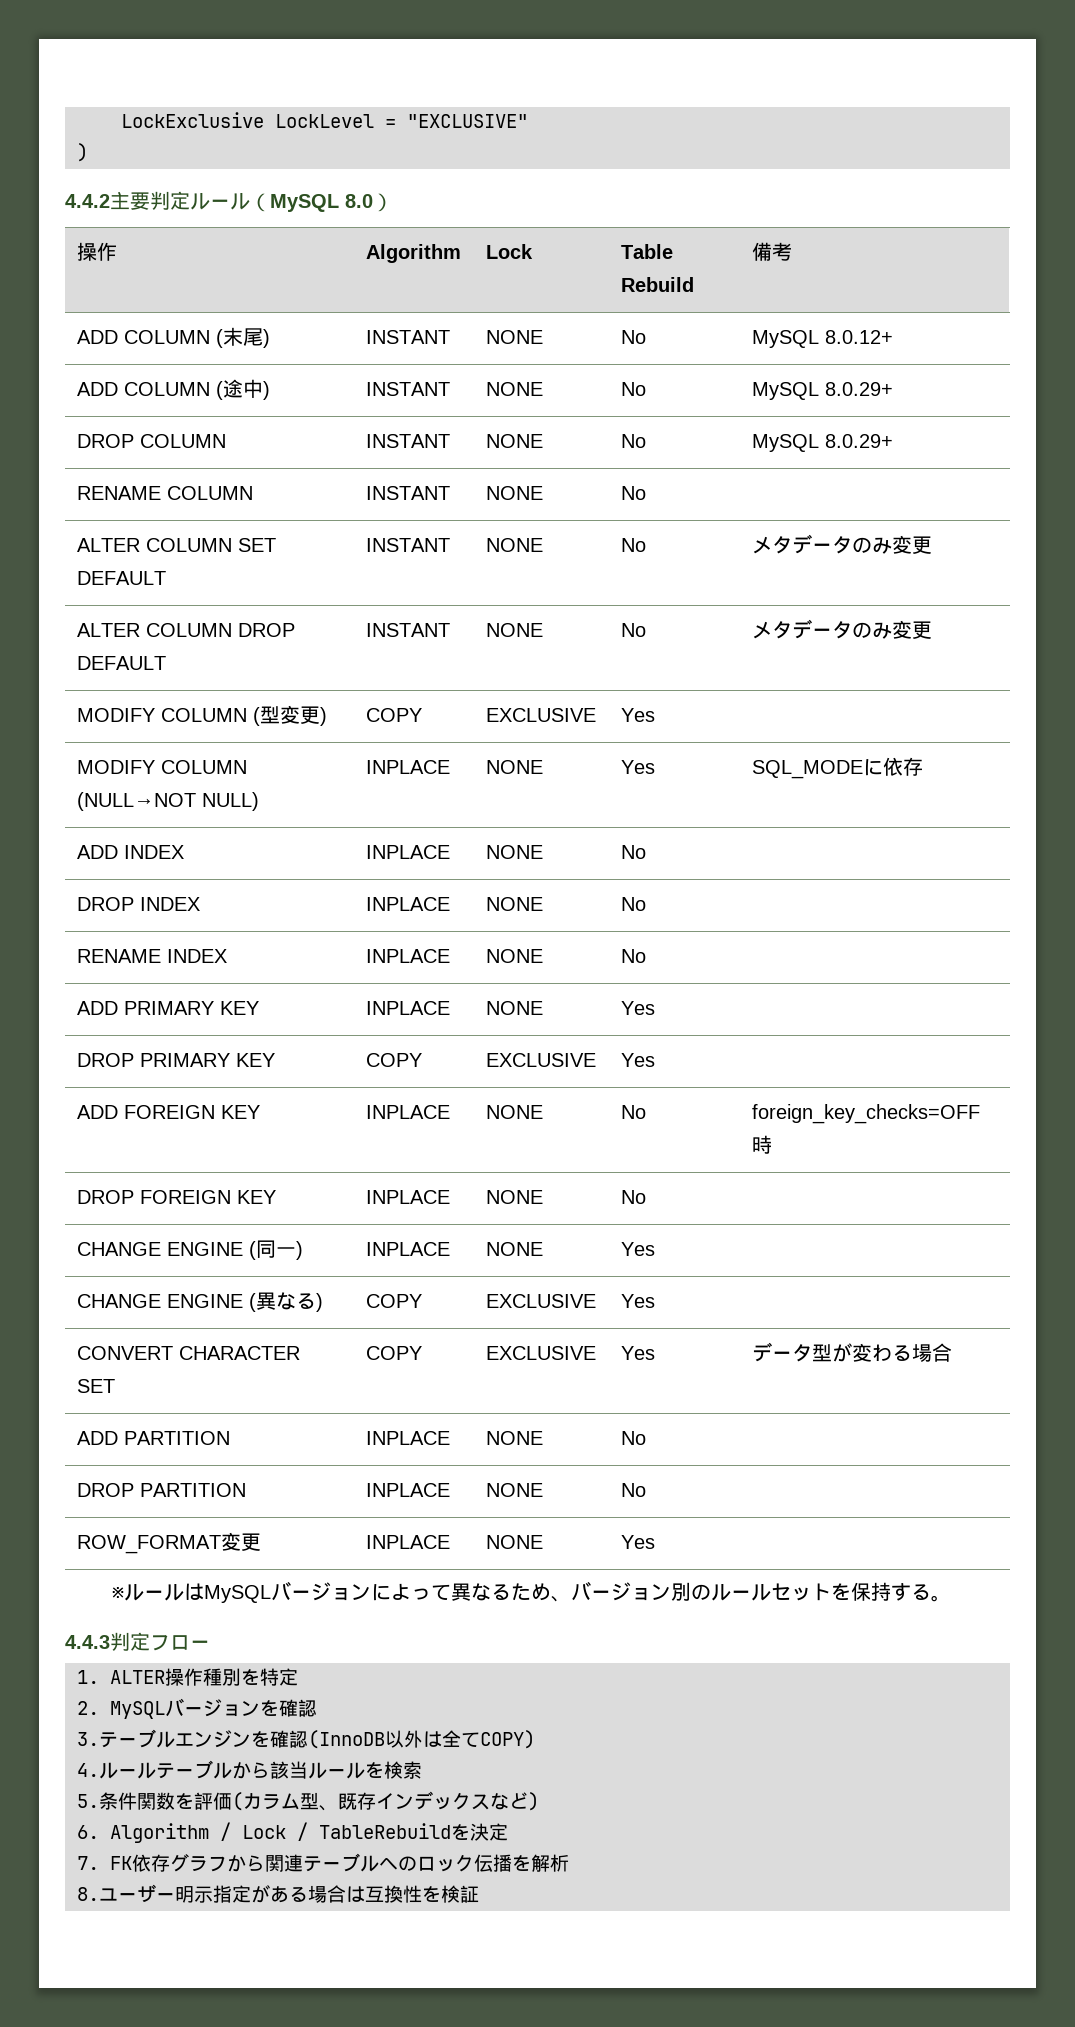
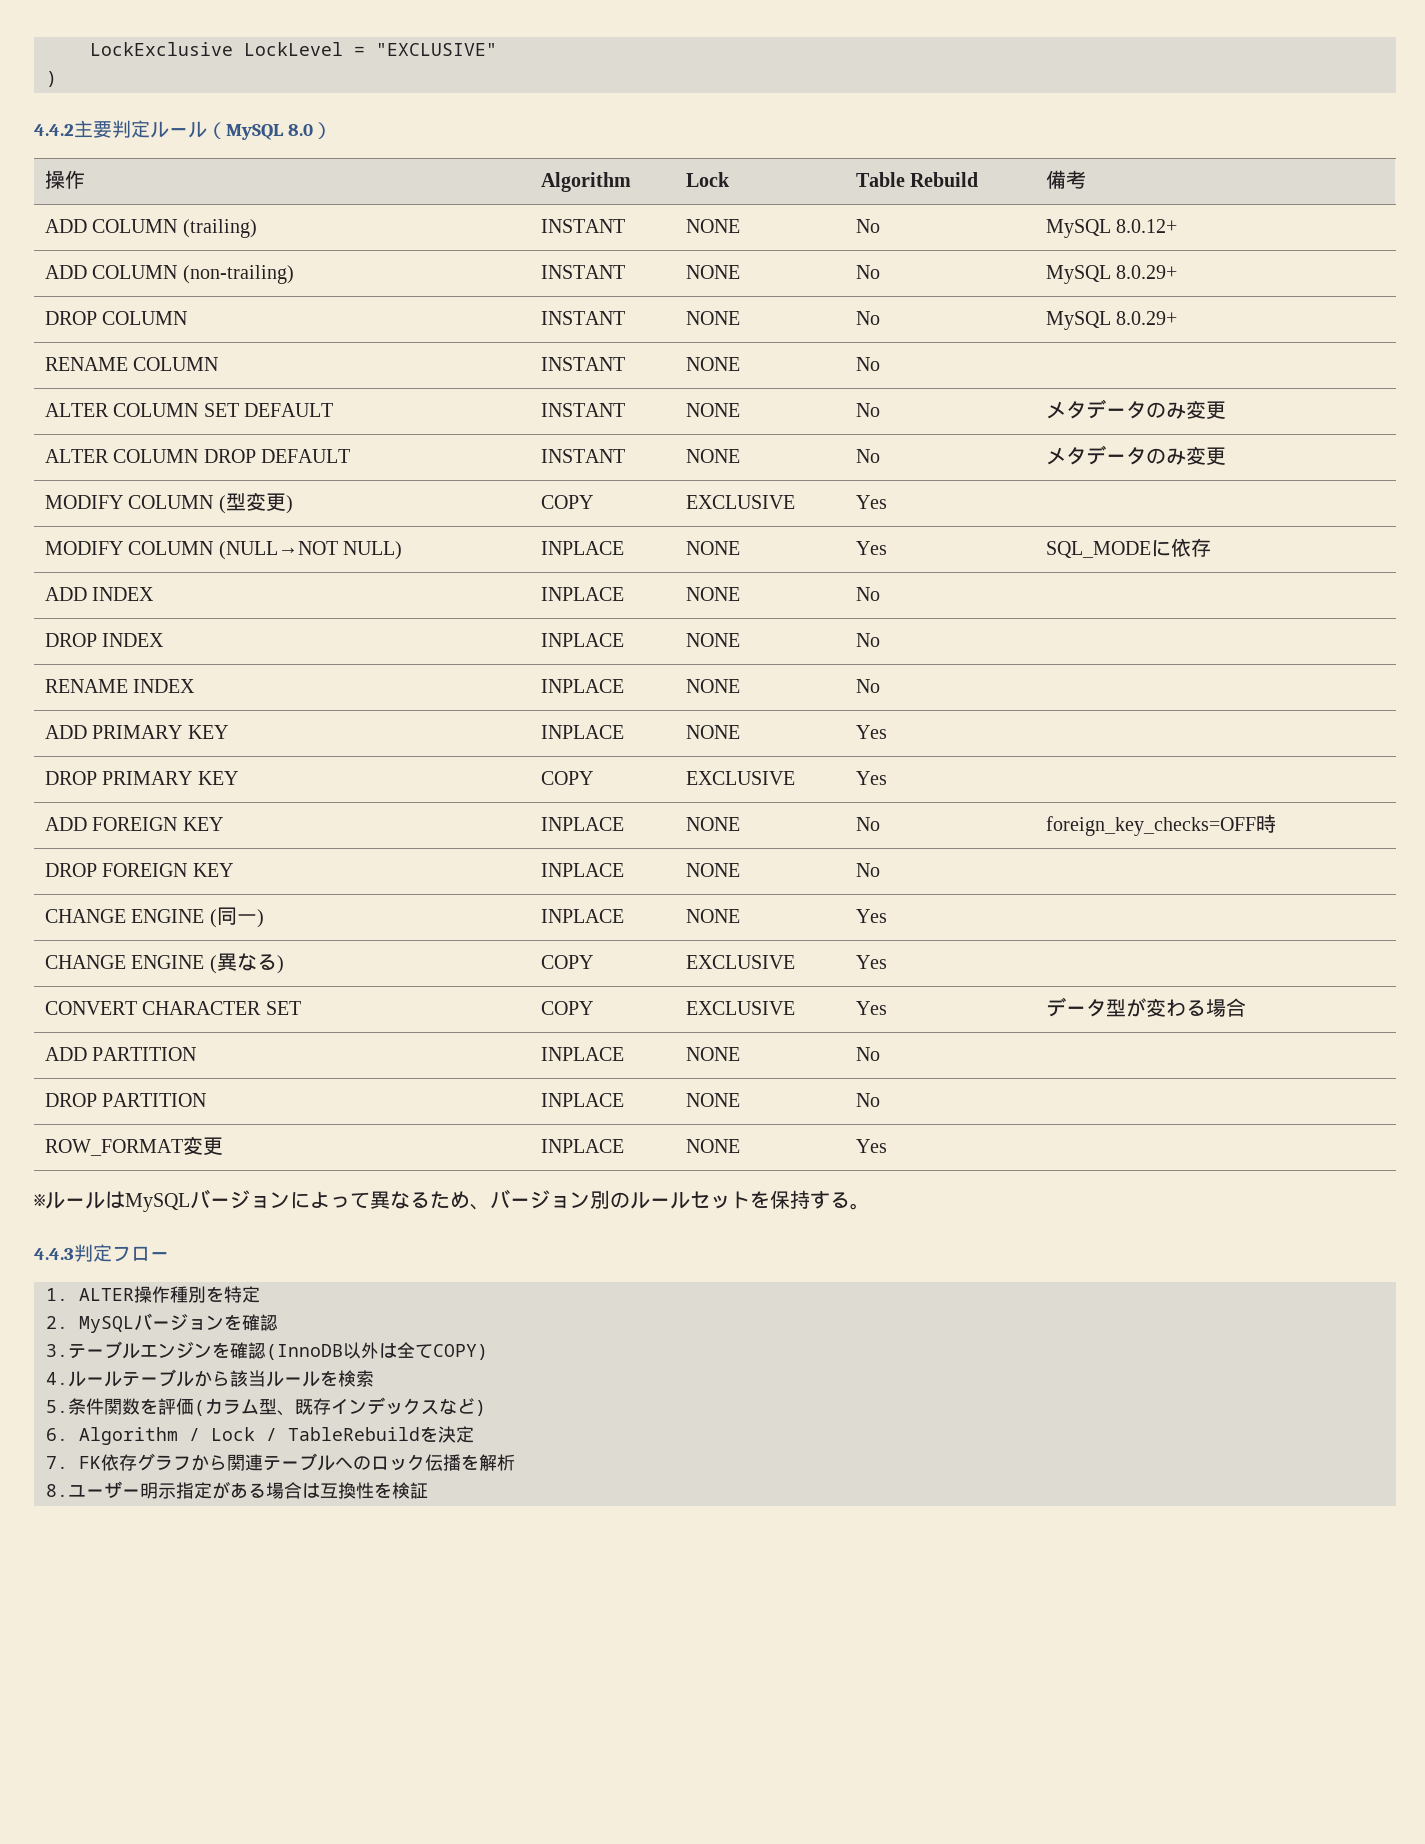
- ADD COLUMN (末尾) | INSTANT | NONE | No | MySQL 8.0.12+
+ ADD COLUMN (trailing) | INSTANT | NONE | No | MySQL 8.0.12+
- ADD COLUMN (途中) | INSTANT | NONE | No | MySQL 8.0.29+
+ ADD COLUMN (non-trailing) | INSTANT | NONE | No | MySQL 8.0.29+

